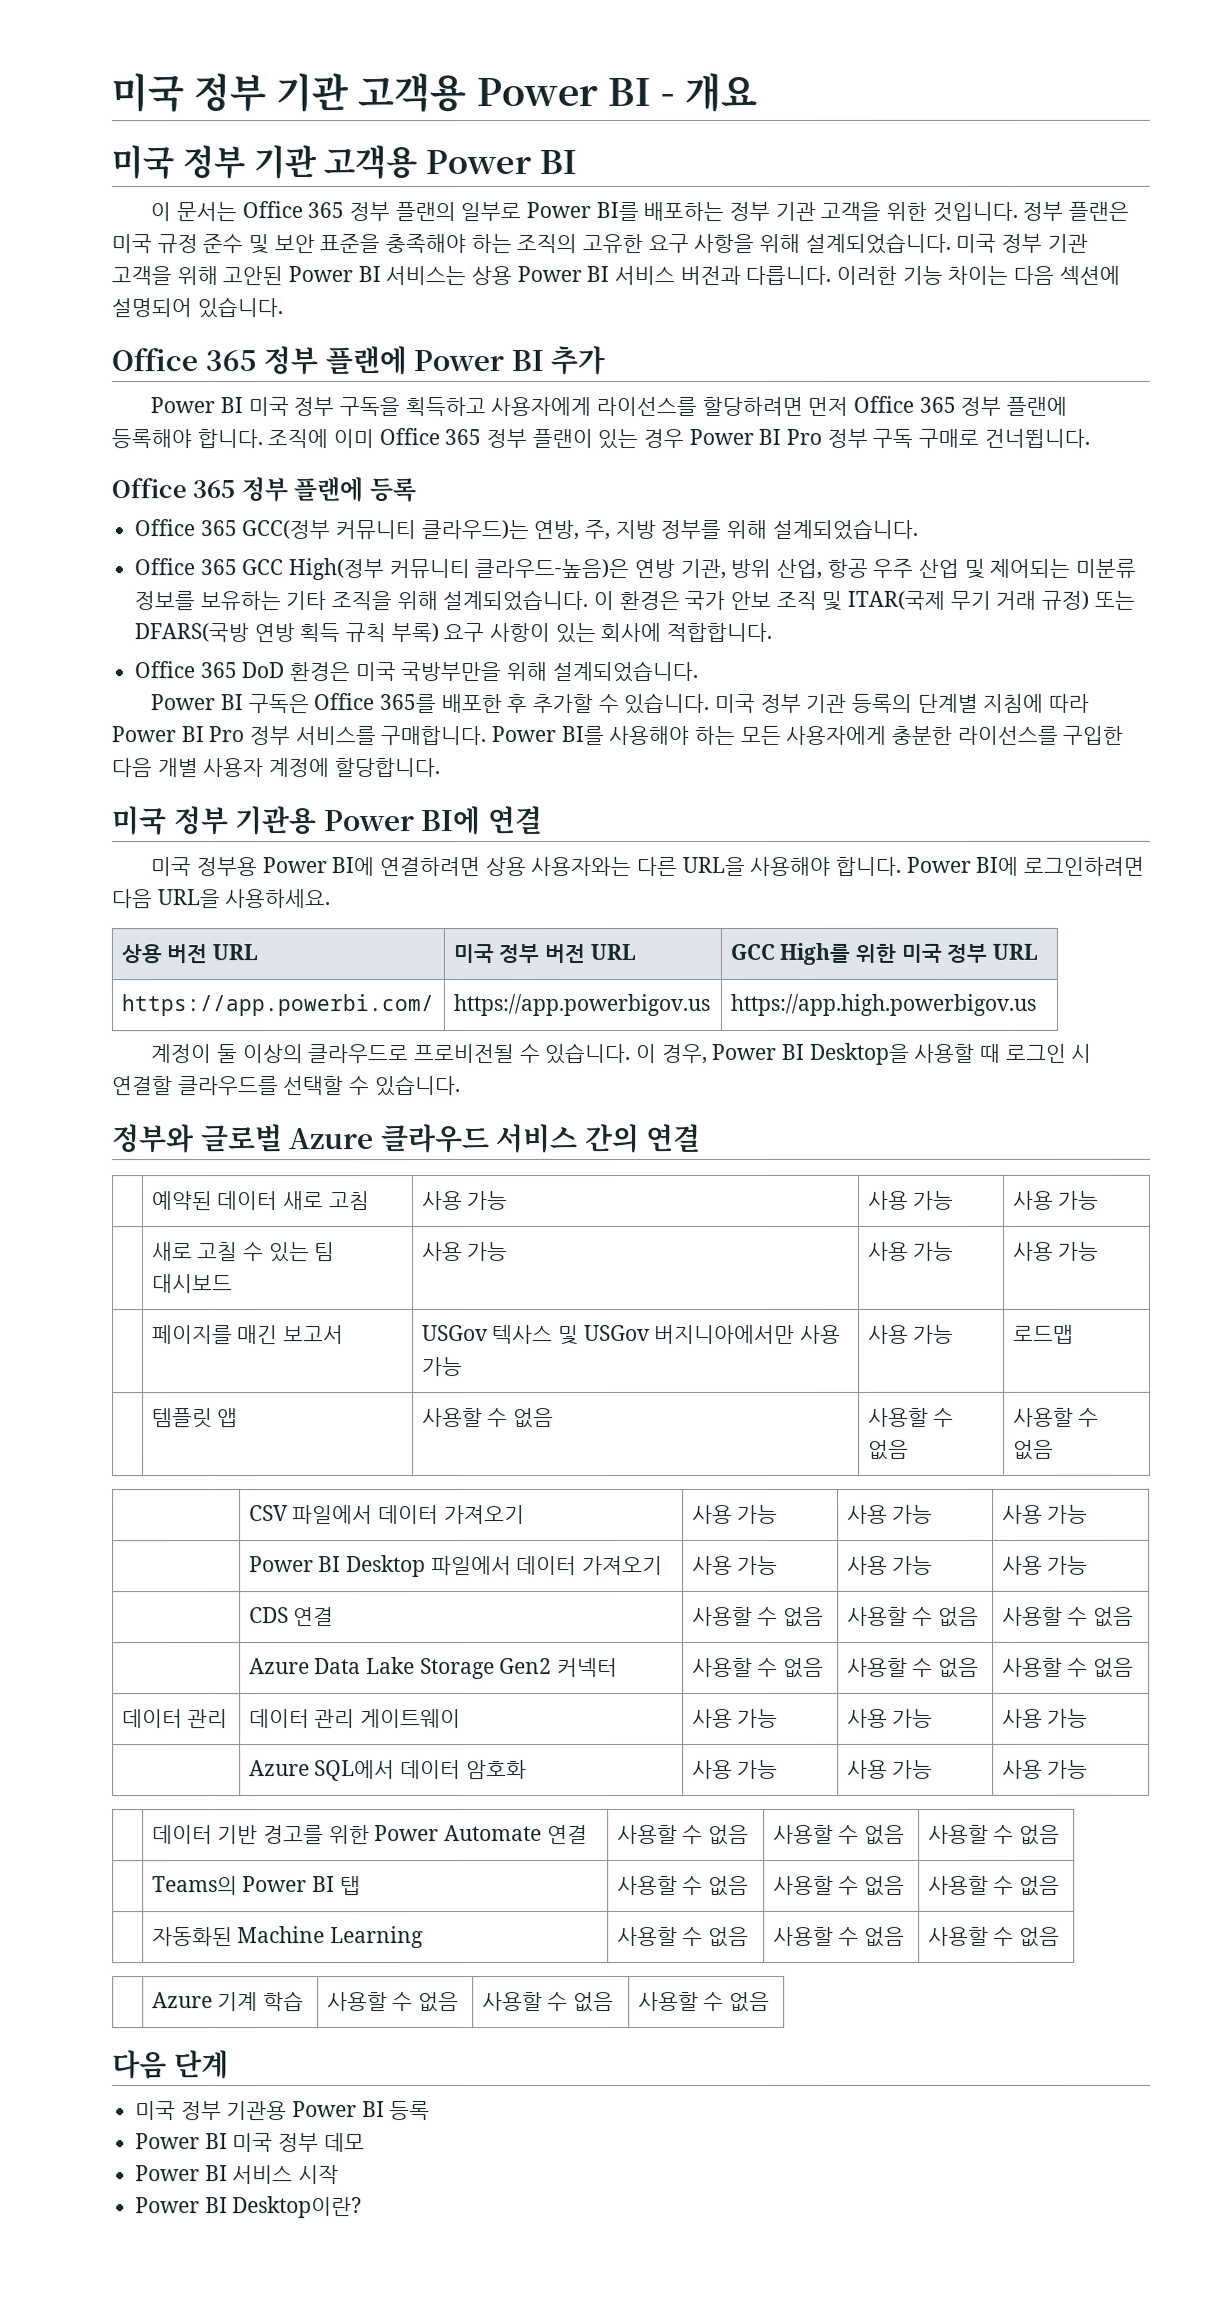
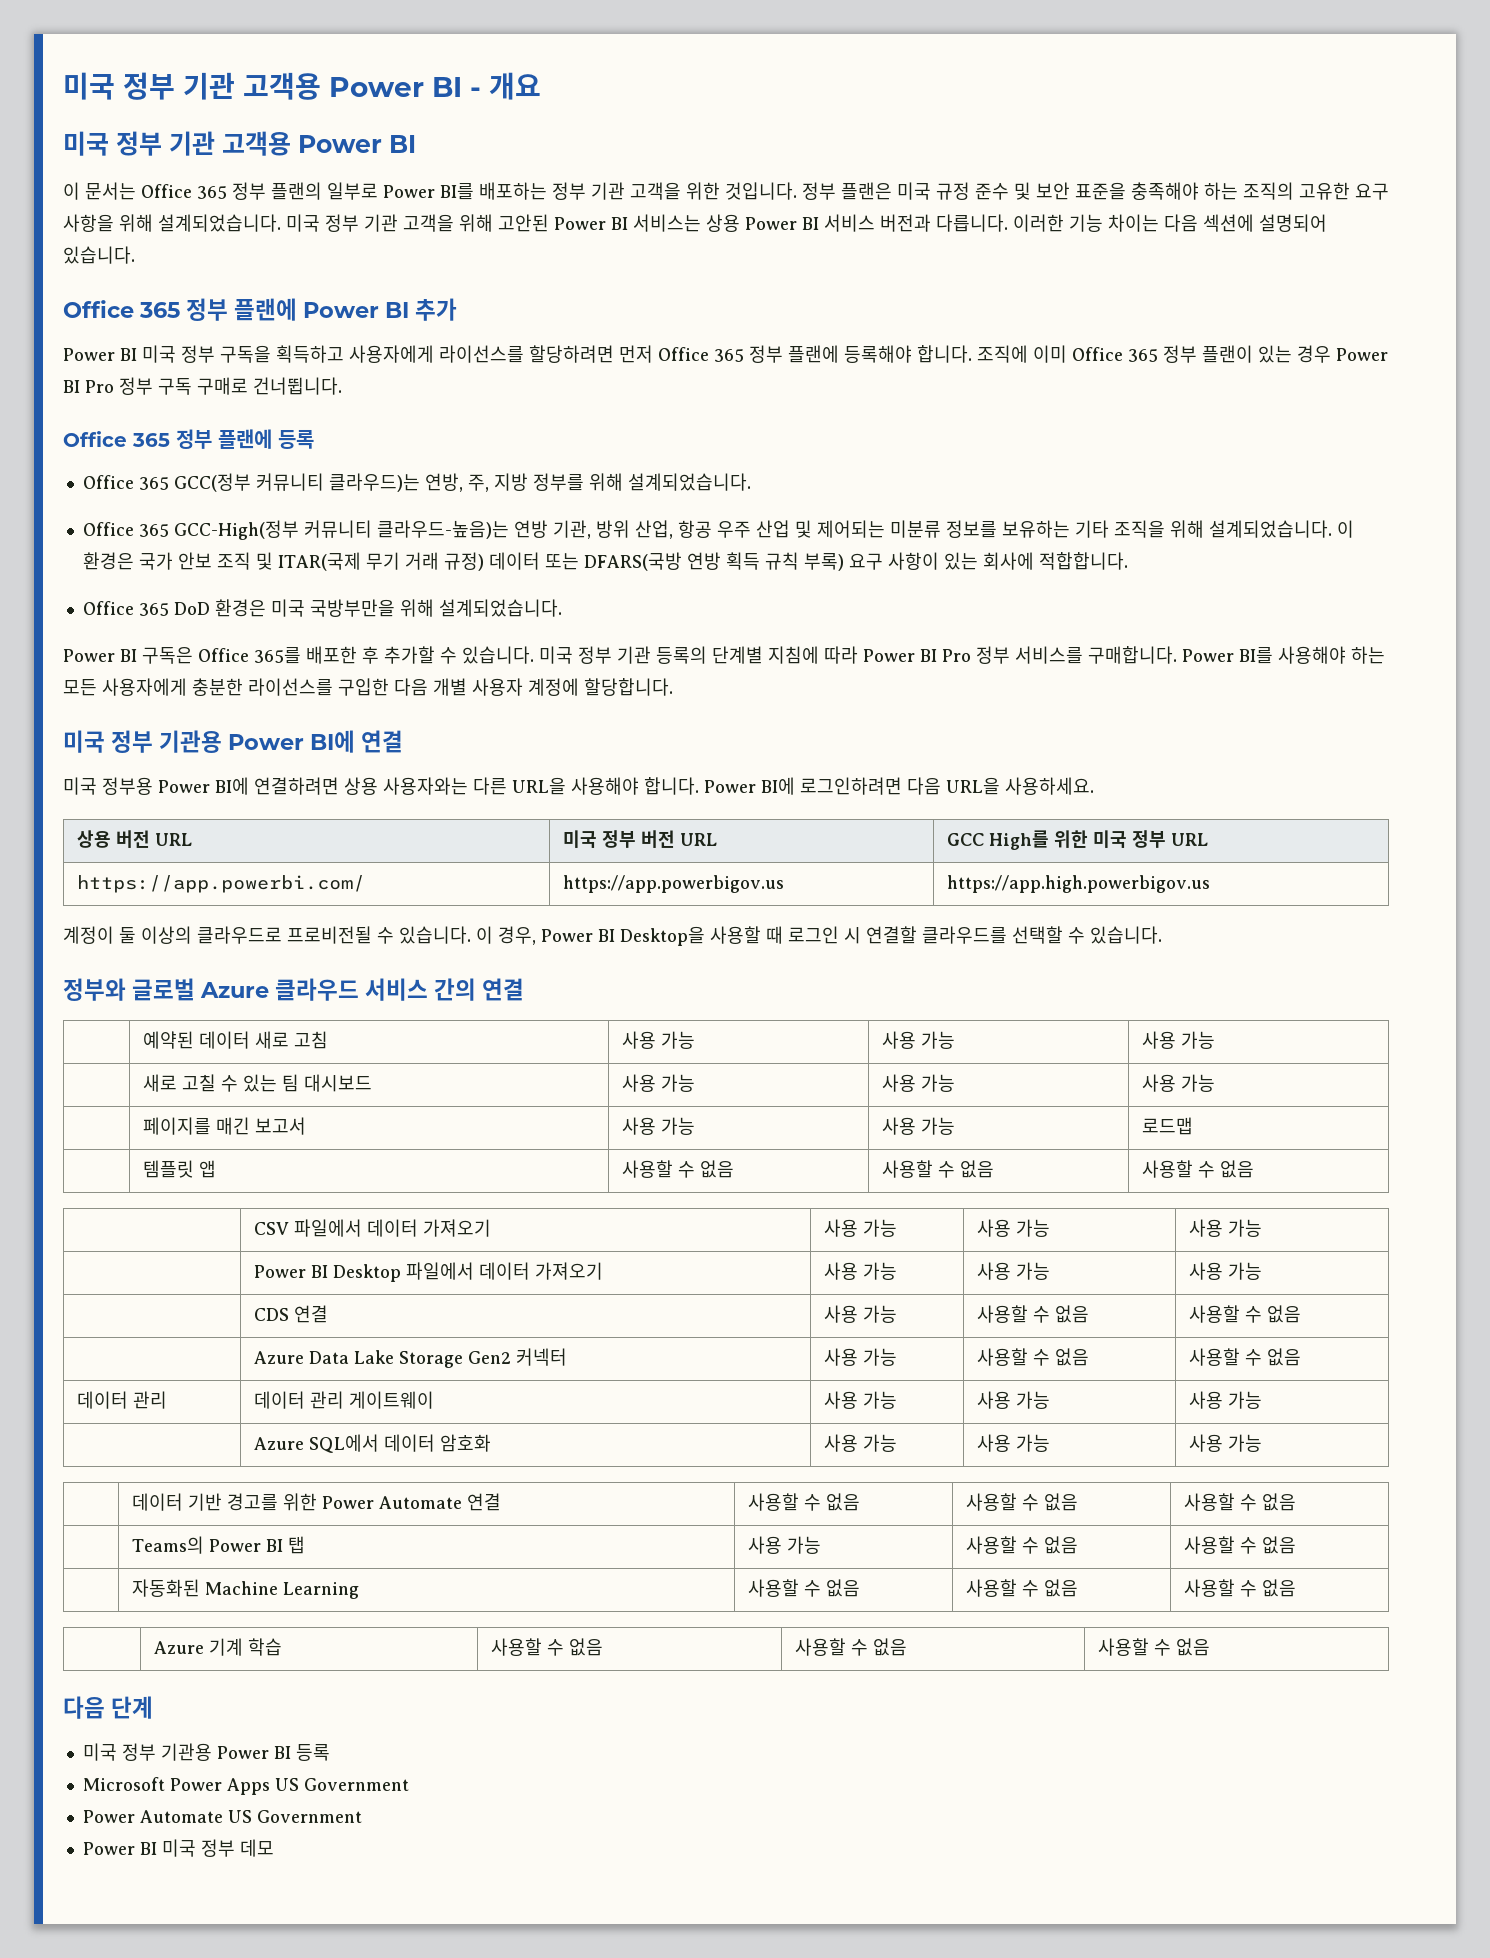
- Office 365 GCC High(정부 커뮤니티 클라우드-높음)은 연방 기관, 방위 산업, 항공 우주 산업 및 제어되는 미분류 정보를 보유하는 기타 조직을 위해 설계되었습니다.
+ Office 365 GCC-High(정부 커뮤니티 클라우드-높음)는 연방 기관, 방위 산업, 항공 우주 산업 및 제어되는 미분류 정보를 보유하는 기타 조직을 위해 설계되었습니다.
- 이 환경은 국가 안보 조직 및 ITAR(국제 무기 거래 규정) 또는 DFARS(국방 연방 획득 규칙 부록) 요구 사항이 있는 회사에 적합합니다.
+ 이 환경은 국가 안보 조직 및 ITAR(국제 무기 거래 규정) 데이터 또는 DFARS(국방 연방 획득 규칙 부록) 요구 사항이 있는 회사에 적합합니다.
- | 페이지를 매긴 보고서 | USGov 텍사스 및 USGov 버지니아에서만 사용 가능 | 사용 가능 | 로드맵
+ | 페이지를 매긴 보고서 | 사용 가능 | 사용 가능 | 로드맵
- | CDS 연결 | 사용할 수 없음 | 사용할 수 없음 | 사용할 수 없음
+ | CDS 연결 | 사용 가능 | 사용할 수 없음 | 사용할 수 없음
- | Azure Data Lake Storage Gen2 커넥터 | 사용할 수 없음 | 사용할 수 없음 | 사용할 수 없음
+ | Azure Data Lake Storage Gen2 커넥터 | 사용 가능 | 사용할 수 없음 | 사용할 수 없음
- | Teams의 Power BI 탭 | 사용할 수 없음 | 사용할 수 없음 | 사용할 수 없음
+ | Teams의 Power BI 탭 | 사용 가능 | 사용할 수 없음 | 사용할 수 없음
+ Microsoft Power Apps US Government
+ Power Automate US Government
- Power BI 서비스 시작
- Power BI Desktop이란?

